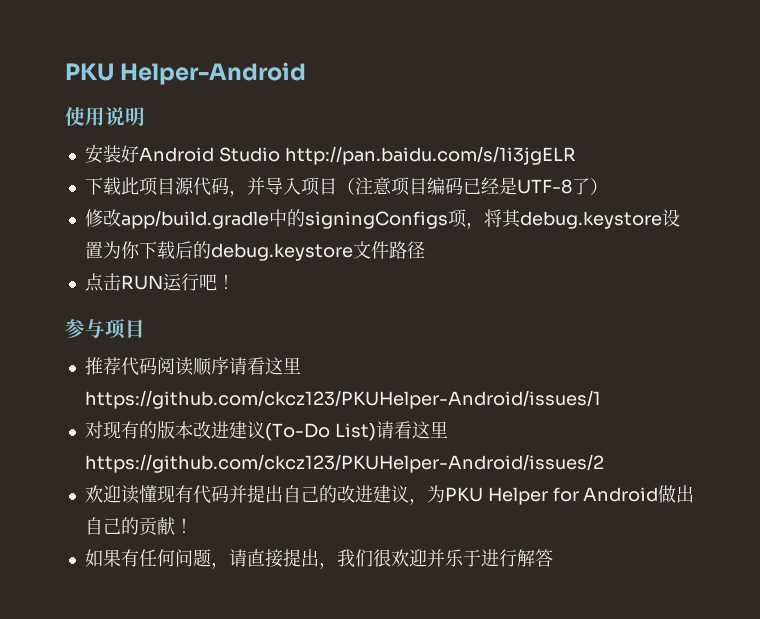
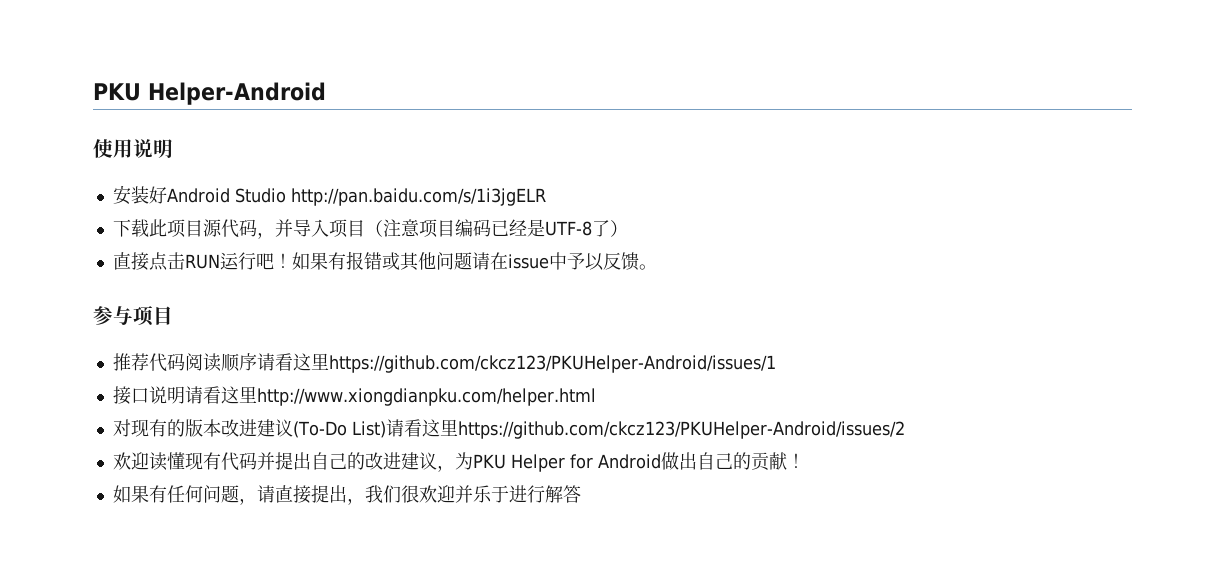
- 修改app/build.gradle中的signingConfigs项，将其debug.keystore设置为你下载后的debug.keystore文件路径
- 点击RUN运行吧！
+ 直接点击RUN运行吧！如果有报错或其他问题请在issue中予以反馈。
+ 接口说明请看这里http://www.xiongdianpku.com/helper.html

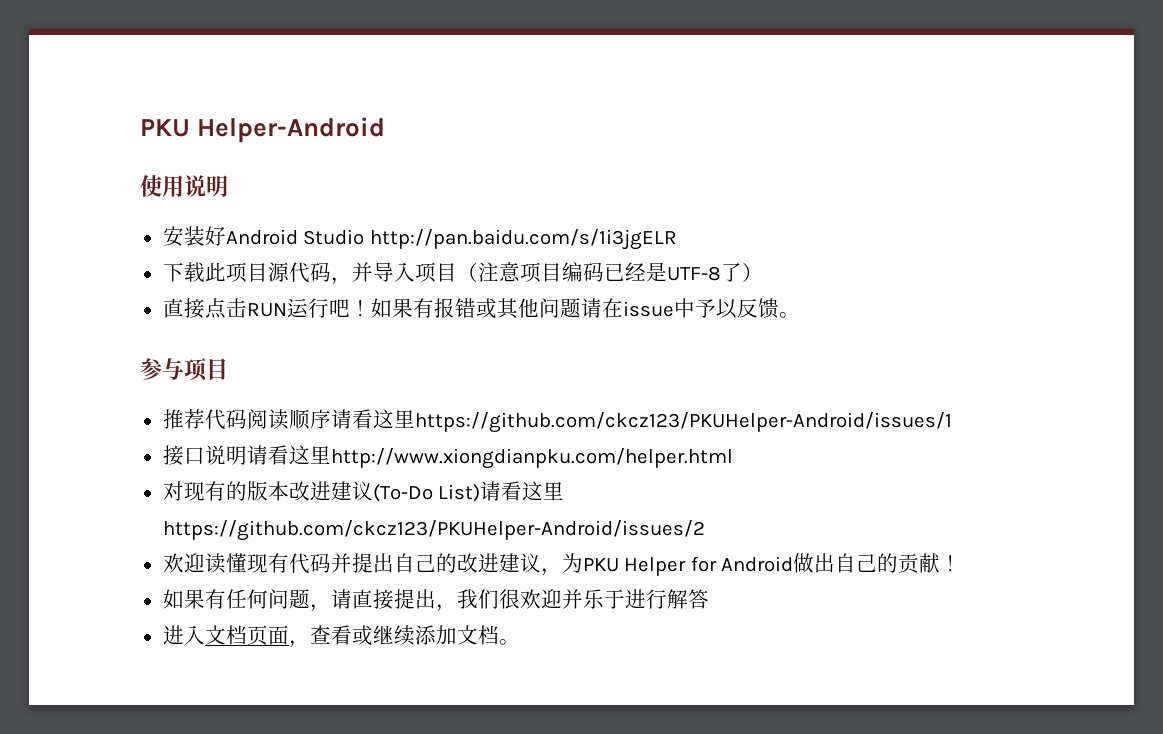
+ 进入文档页面，查看或继续添加文档。

